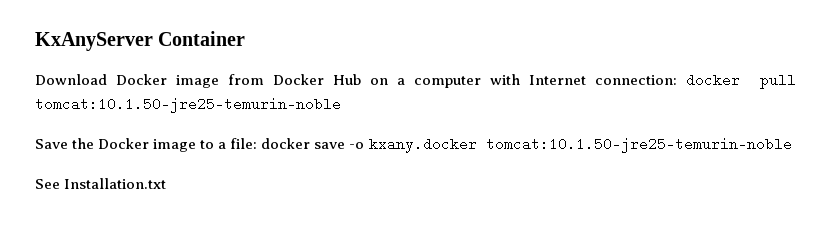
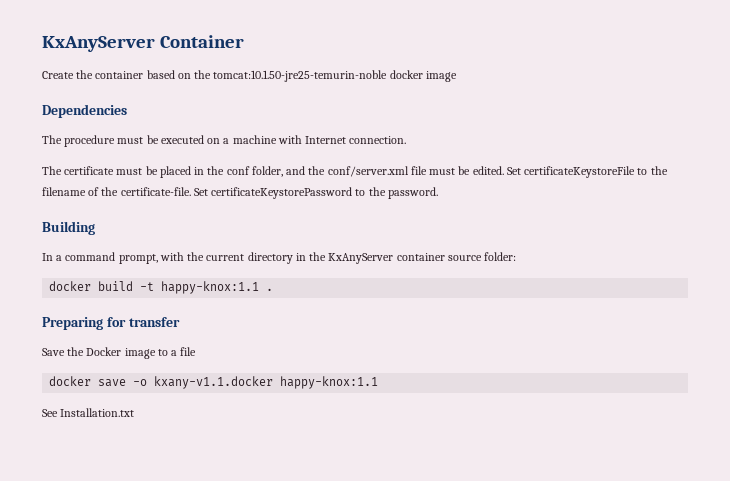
- Download Docker image from Docker Hub on a computer with Internet connection: docker pull tomcat:10.1.50-jre25-temurin-noble
+ Create the container based on the tomcat:10.1.50-jre25-temurin-noble docker image
+ Dependencies
+ The procedure must be executed on a machine with Internet connection.
+ The certificate must be placed in the conf folder, and the conf/server.xml file must be edited. Set certificateKeystoreFile to the filename of the certificate-file. Set certificateKeystorePassword to the password.
+ Building
+ In a command prompt, with the current directory in the KxAnyServer container source folder:
+ docker build -t happy-knox:1.1 .
+ Preparing for transfer
- Save the Docker image to a file: docker save -o kxany.docker tomcat:10.1.50-jre25-temurin-noble
+ Save the Docker image to a file
+ docker save -o kxany-v1.1.docker happy-knox:1.1

